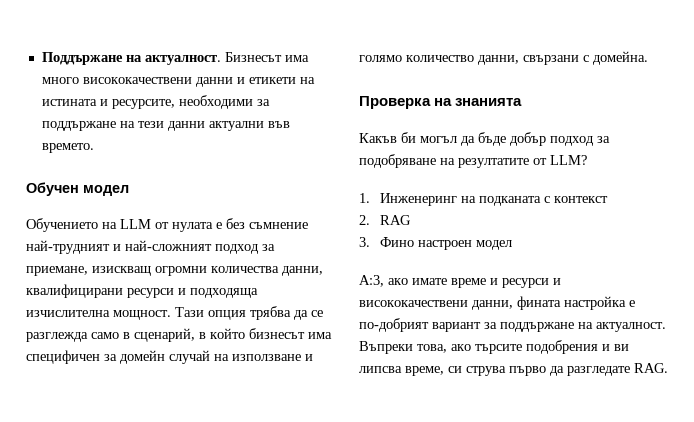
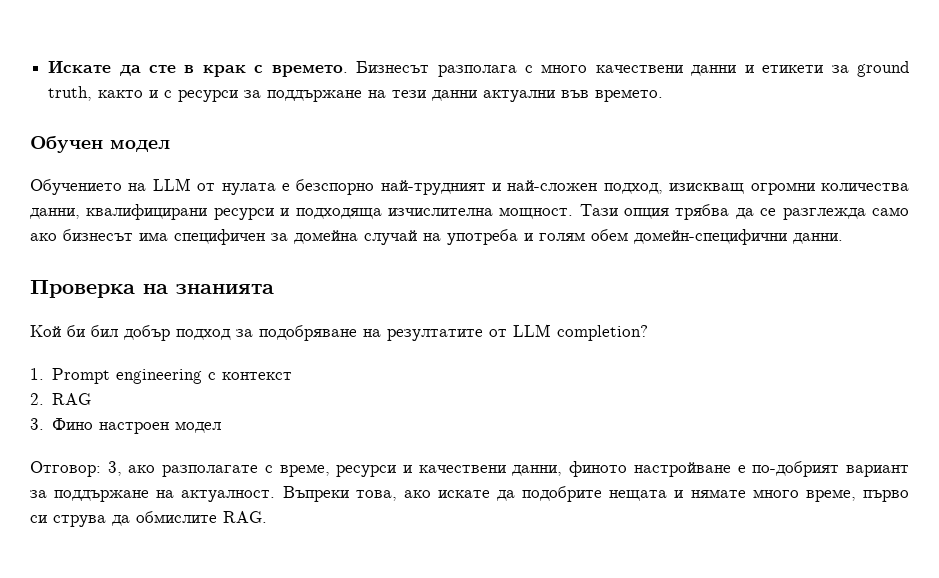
- Поддържане на актуалност. Бизнесът има много висококачествени данни и етикети на истината и ресурсите, необходими за поддържане на тези данни актуални във времето.
+ Искате да сте в крак с времето. Бизнесът разполага с много качествени данни и етикети за ground truth, както и с ресурси за поддържане на тези данни актуални във времето.
- Обучението на LLM от нулата е без съмнение най-трудният и най-сложният подход за приемане, изискващ огромни количества данни, квалифицирани ресурси и подходяща изчислителна мощност.
+ Обучението на LLM от нулата е безспорно най-трудният и най-сложен подход, изискващ огромни количества данни, квалифицирани ресурси и подходяща изчислителна мощност.
- Тази опция трябва да се разглежда само в сценарий, в който бизнесът има специфичен за домейн случай на използване и голямо количество данни, свързани с домейна.
+ Тази опция трябва да се разглежда само ако бизнесът има специфичен за домейна случай на употреба и голям обем домейн-специфични данни.
  Проверка на знанията
- Какъв би могъл да бъде добър подход за подобряване на резултатите от LLM?
+ Кой би бил добър подход за подобряване на резултатите от LLM completion?
- 1. Инженеринг на подканата с контекст
+ 1. Prompt engineering с контекст
- A:3, ако имате време и ресурси и висококачествени данни, фината настройка е по-добрият вариант за поддържане на актуалност.
+ Отговор: 3, ако разполагате с време, ресурси и качествени данни, финото настройване е по-добрият вариант за поддържане на актуалност.
- Въпреки това, ако търсите подобрения и ви липсва време, си струва първо да разгледате RAG.
+ Въпреки това, ако искате да подобрите нещата и нямате много време, първо си струва да обмислите RAG.

